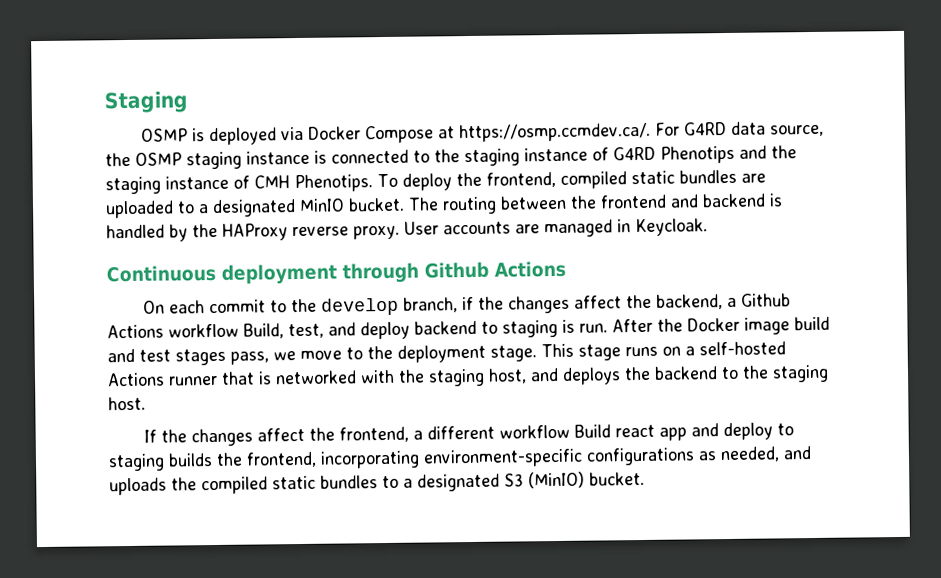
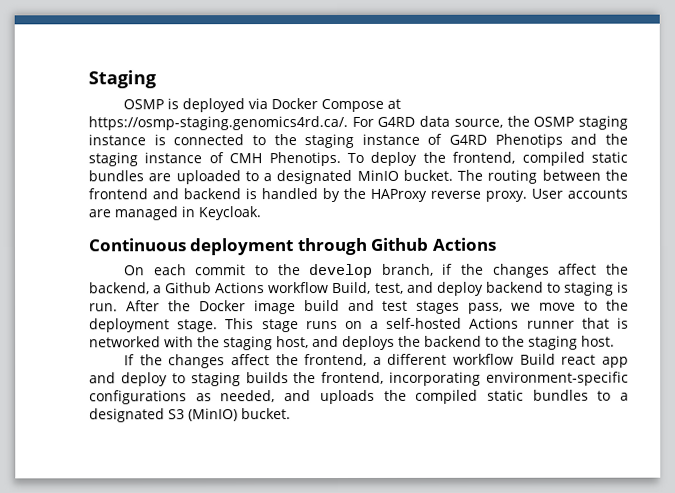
- OSMP is deployed via Docker Compose at https://osmp.ccmdev.ca/. For G4RD data source, the OSMP staging instance is connected to the staging instance of G4RD Phenotips and the staging instance of CMH Phenotips.
+ OSMP is deployed via Docker Compose at https://osmp-staging.genomics4rd.ca/. For G4RD data source, the OSMP staging instance is connected to the staging instance of G4RD Phenotips and the staging instance of CMH Phenotips.

